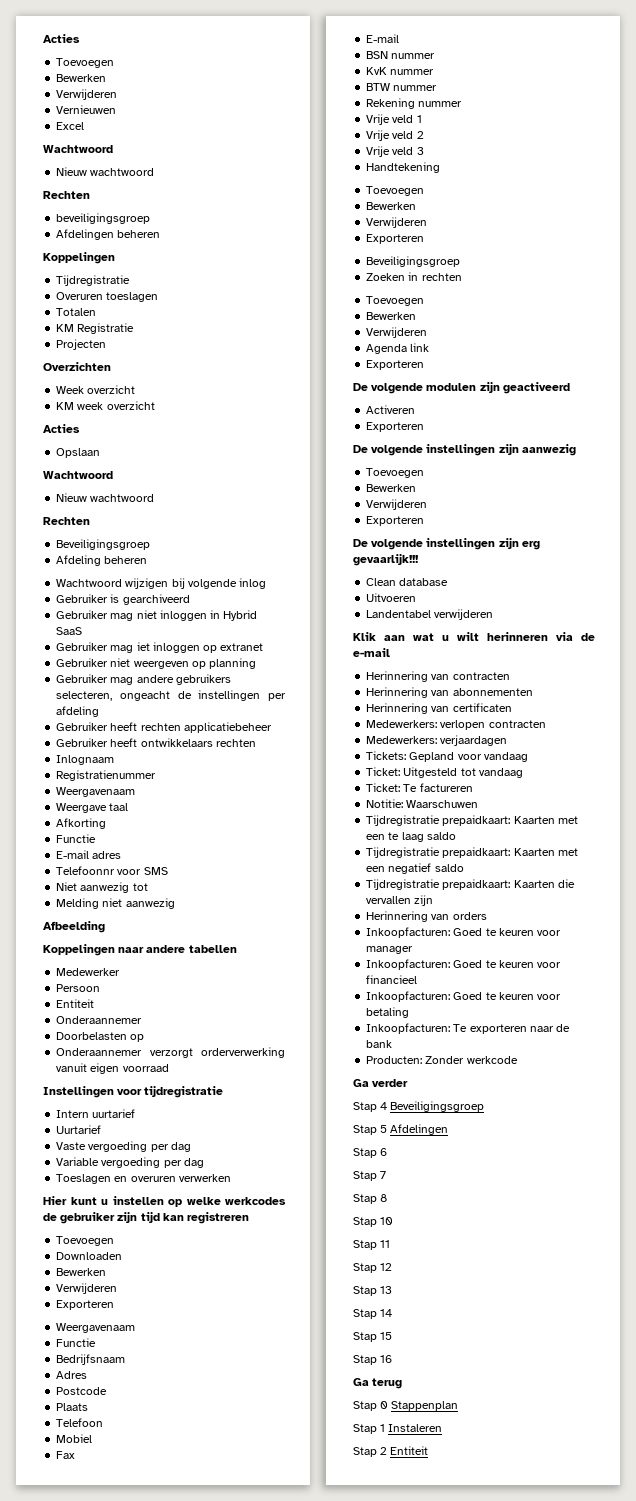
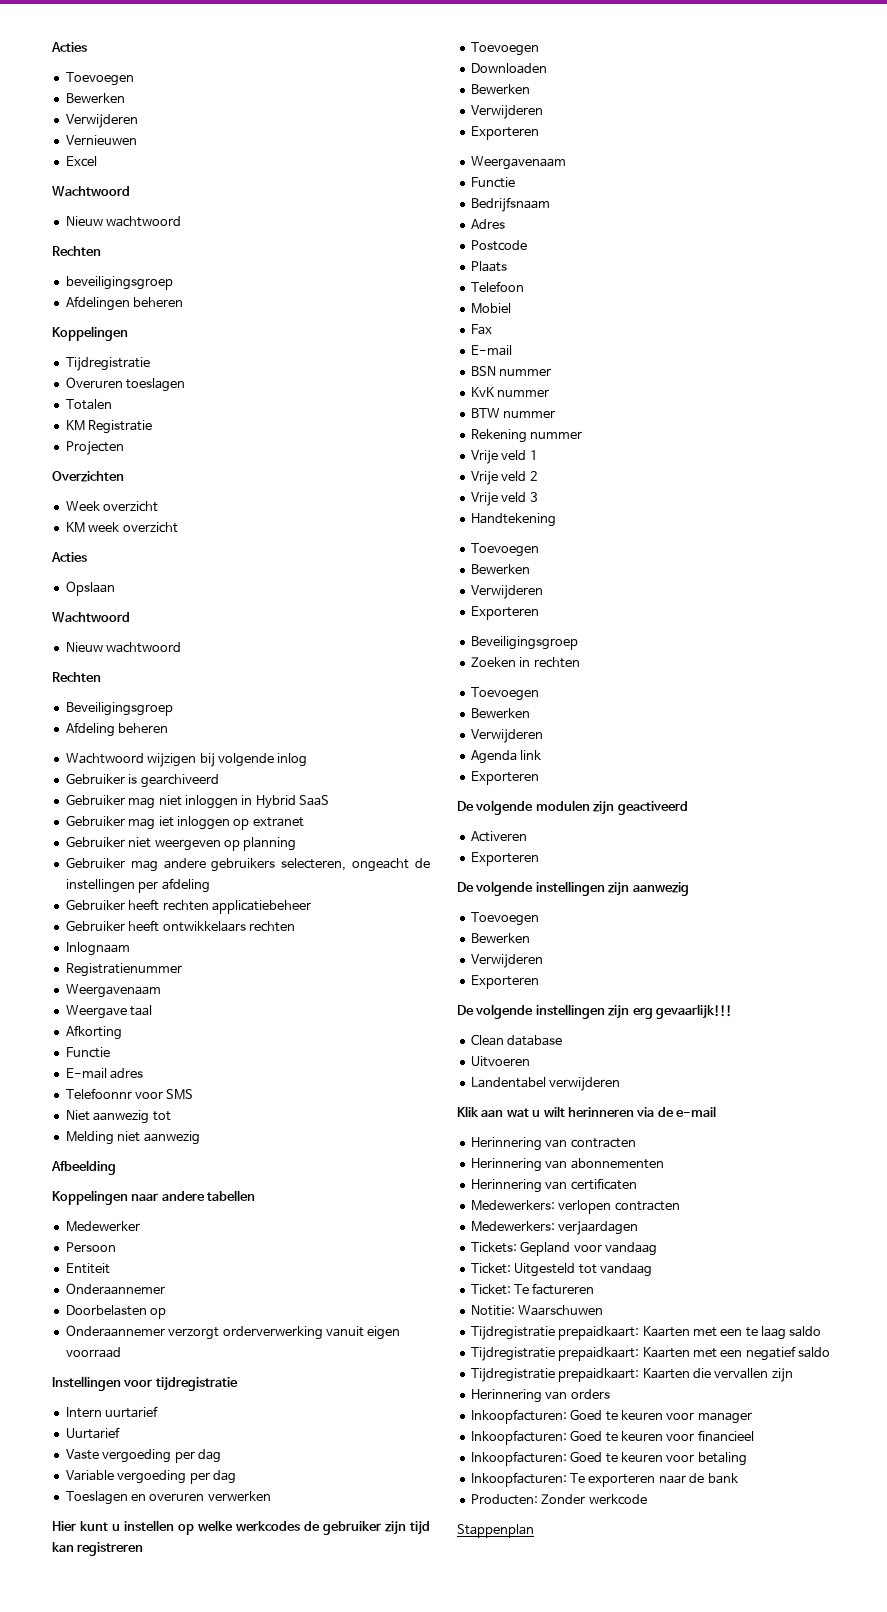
- Ga verder
- Stap 4 Beveiligingsgroep
- Stap 5 Afdelingen
- Stap 6
- Stap 7
- Stap 8
- Stap 10
- Stap 11
- Stap 12
- Stap 13
- Stap 14
- Stap 15
- Stap 16
- Ga terug
- Stap 0 Stappenplan
- Stap 1 Instaleren
- Stap 2 Entiteit
+ Stappenplan

